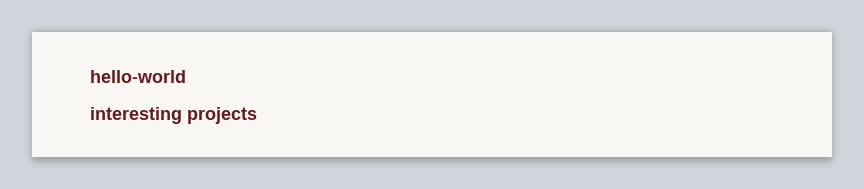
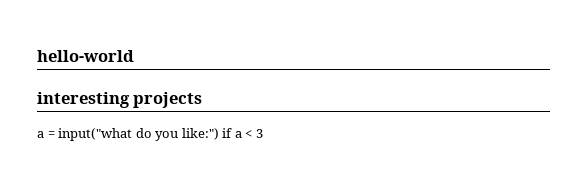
+ a = input("what do you like:") if a < 3

